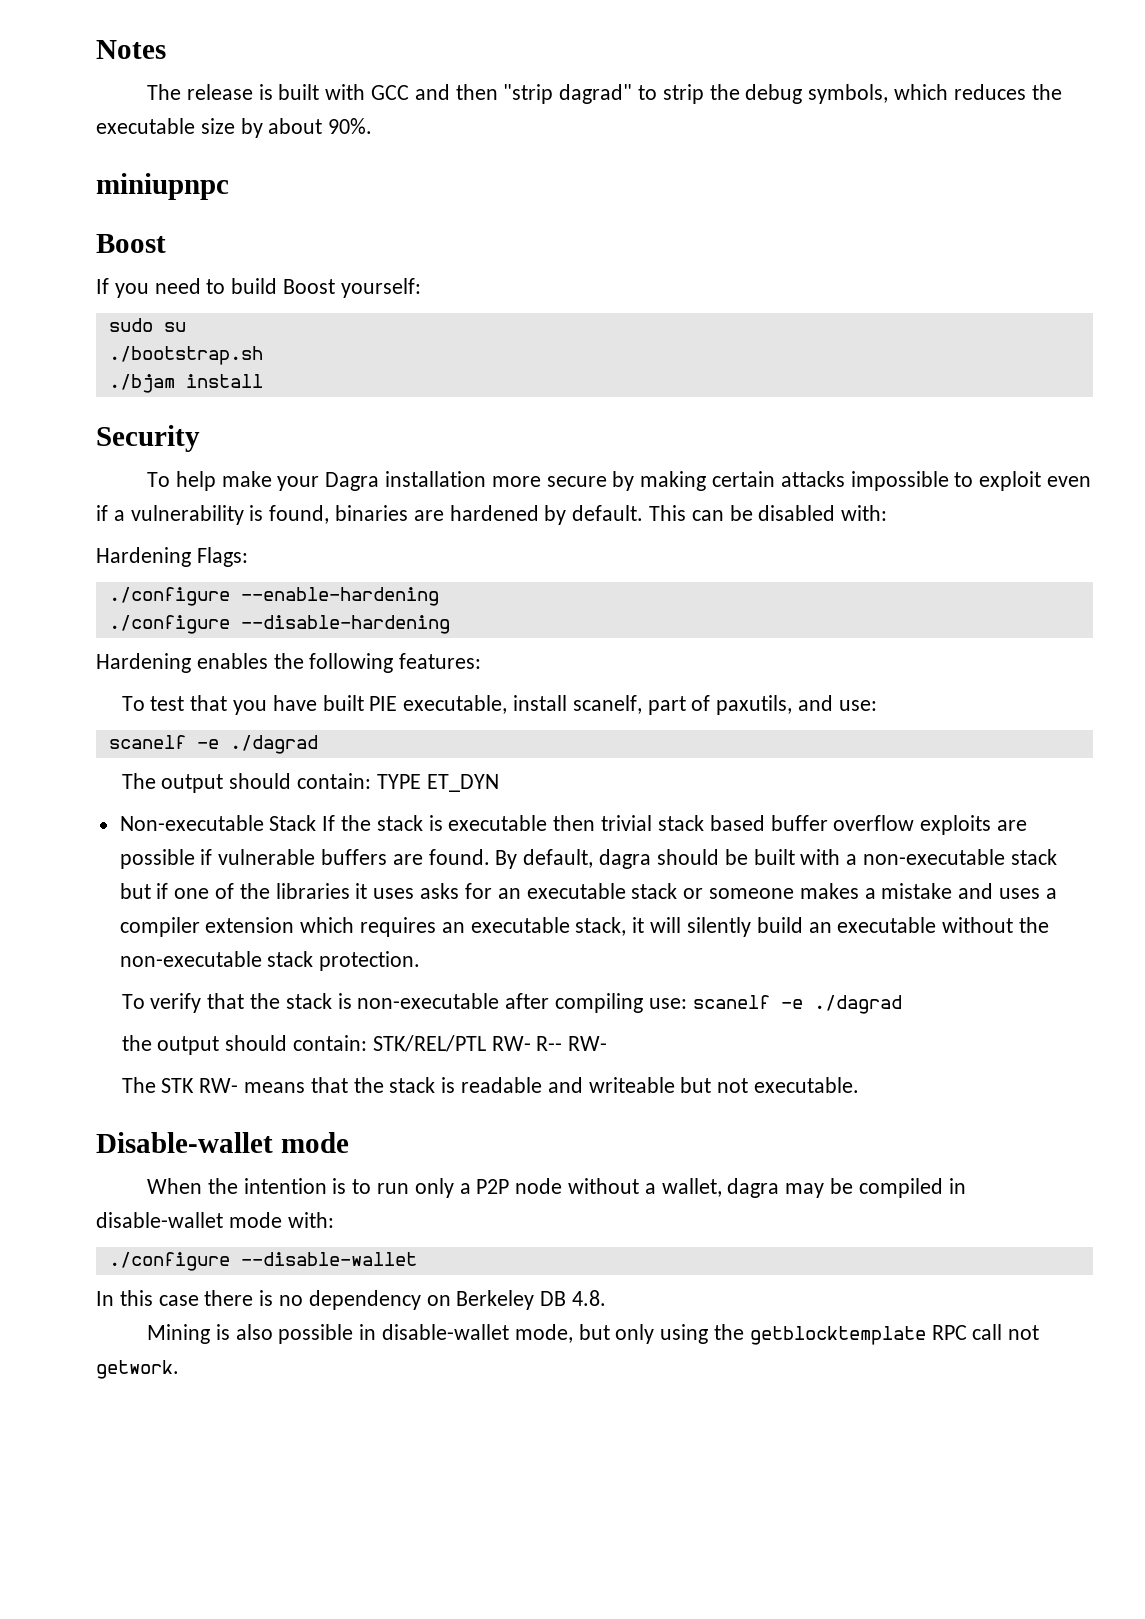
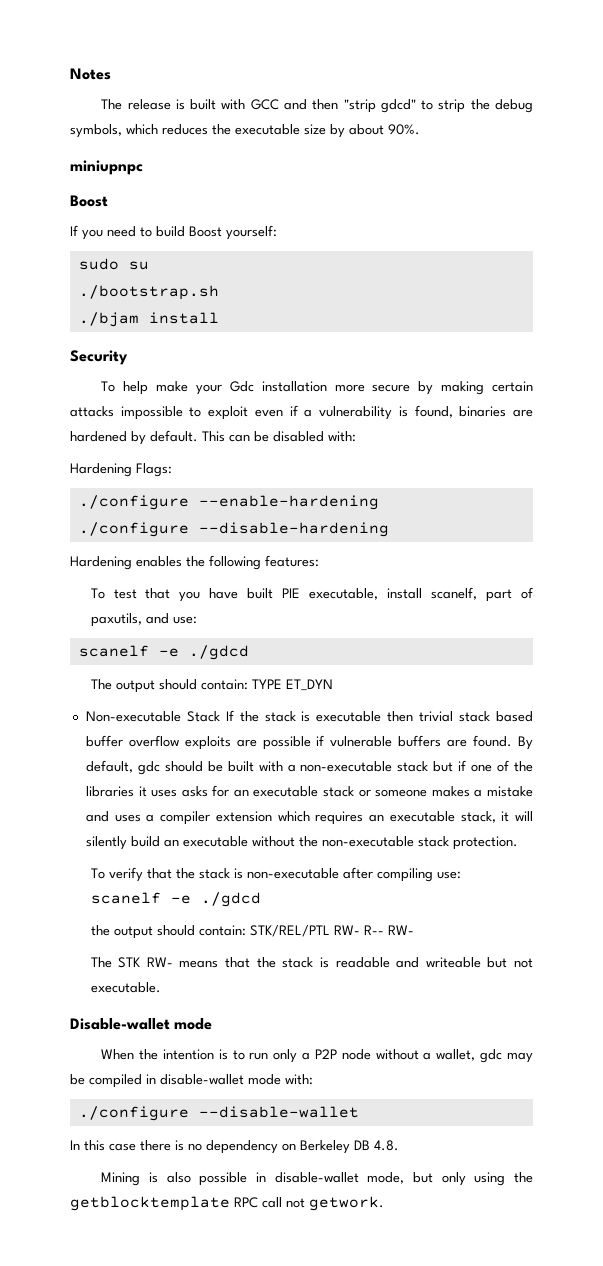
- The release is built with GCC and then "strip dagrad" to strip the debug symbols, which reduces the executable size by about 90%.
+ The release is built with GCC and then "strip gdcd" to strip the debug symbols, which reduces the executable size by about 90%.
- To help make your Dagra installation more secure by making certain attacks impossible to exploit even if a vulnerability is found, binaries are hardened by default.
+ To help make your Gdc installation more secure by making certain attacks impossible to exploit even if a vulnerability is found, binaries are hardened by default.
  To test that you have built PIE executable, install scanelf, part of paxutils, and use:
- scanelf -e ./dagrad
+ scanelf -e ./gdcd
- By default, dagra should be built with a non-executable stack but if one of the libraries it uses asks for an executable stack or someone makes a mistake and uses a compiler extension which requires an executable stack, it will silently build an executable without the non-executable stack protection.
+ By default, gdc should be built with a non-executable stack but if one of the libraries it uses asks for an executable stack or someone makes a mistake and uses a compiler extension which requires an executable stack, it will silently build an executable without the non-executable stack protection.
- To verify that the stack is non-executable after compiling use: scanelf -e ./dagrad
+ To verify that the stack is non-executable after compiling use: scanelf -e ./gdcd
- When the intention is to run only a P2P node without a wallet, dagra may be compiled in disable-wallet mode with:
+ When the intention is to run only a P2P node without a wallet, gdc may be compiled in disable-wallet mode with:

